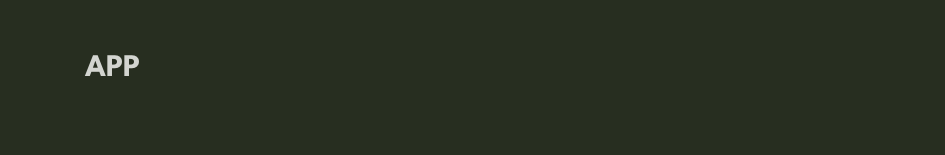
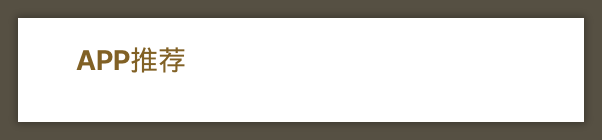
- APP
+ APP推荐

